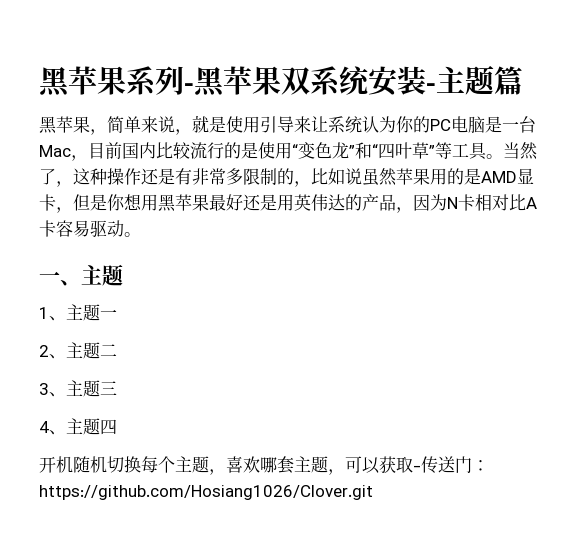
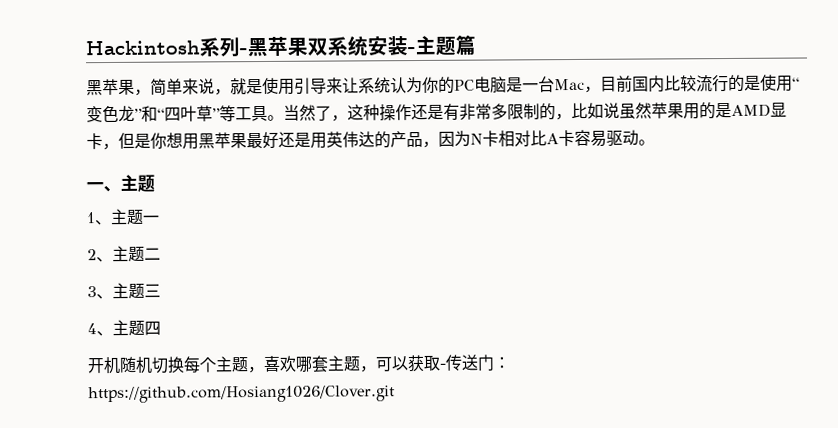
- 黑苹果系列-黑苹果双系统安装-主题篇
+ Hackintosh系列-黑苹果双系统安装-主题篇

